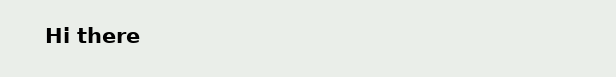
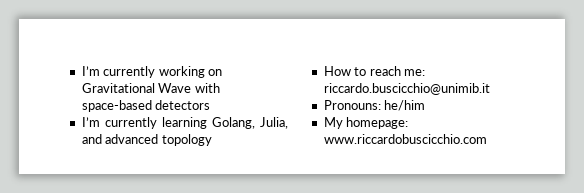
- Hi there
+ I’m currently working on Gravitational Wave with space-based detectors
+ I’m currently learning Golang, Julia, and advanced topology
+ How to reach me: riccardo.buscicchio@unimib.it
+ Pronouns: he/him
+ My homepage: www.riccardobuscicchio.com

